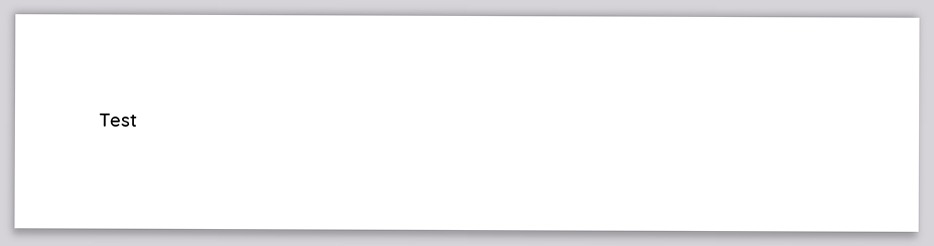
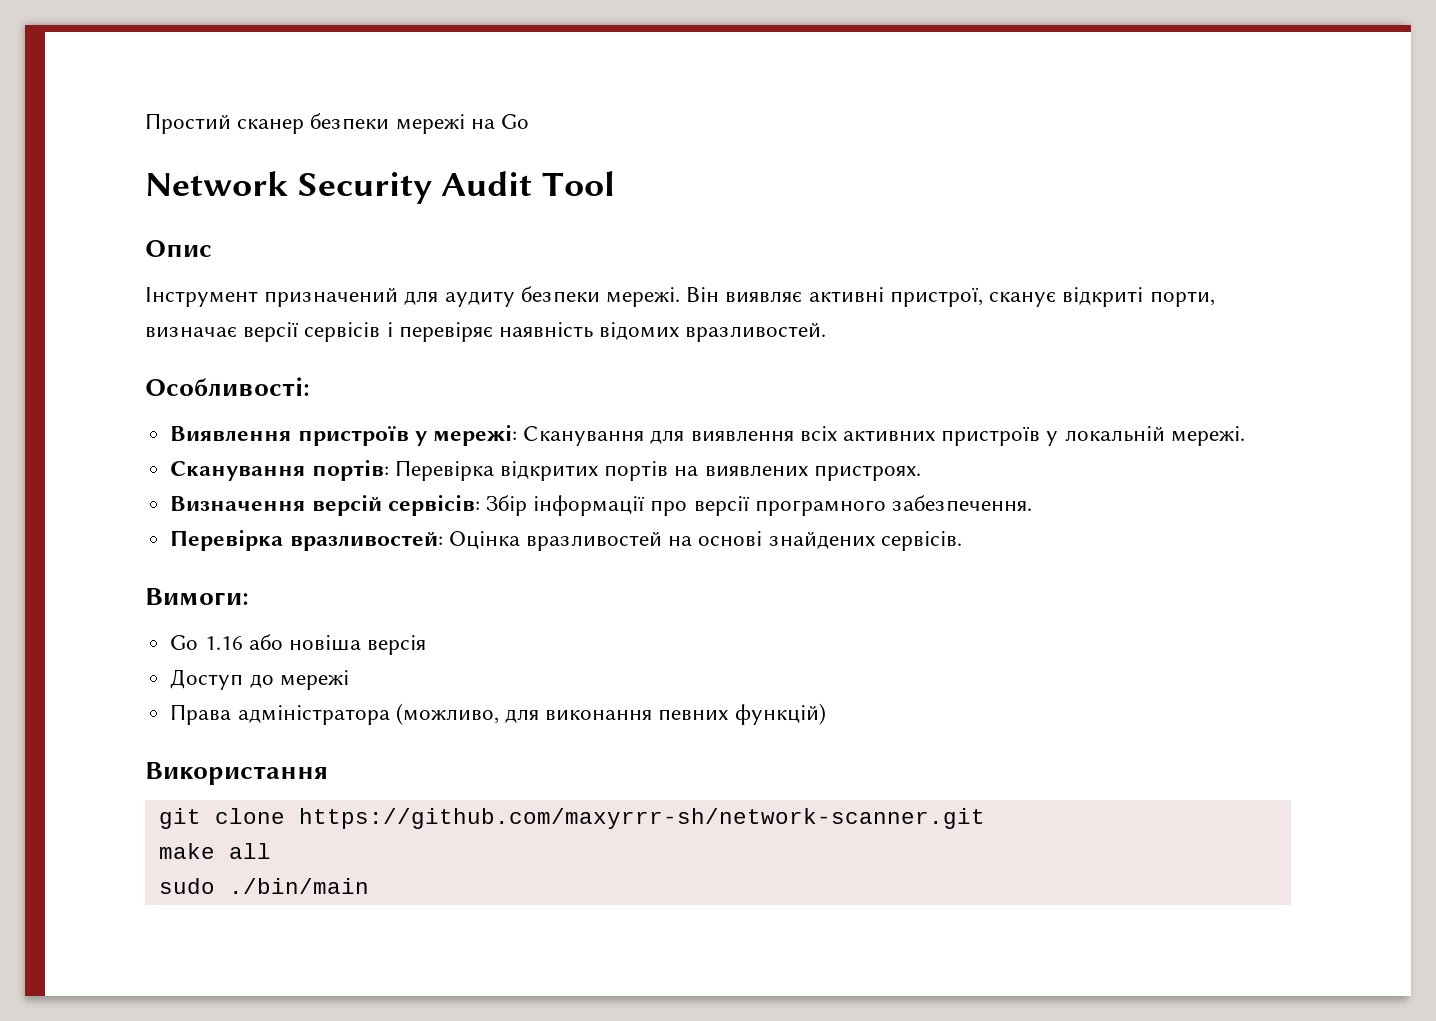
- Test
+ Простий сканер безпеки мережі на Go
+ Network Security Audit Tool
+ Опис
+ Інструмент призначений для аудиту безпеки мережі. Він виявляє активні пристрої, сканує відкриті порти, визначає версії сервісів і перевіряє наявність відомих вразливостей.
+ Особливості:
+ Виявлення пристроїв у мережі: Сканування для виявлення всіх активних пристроїв у локальній мережі.
+ Сканування портів: Перевірка відкритих портів на виявлених пристроях.
+ Визначення версій сервісів: Збір інформації про версії програмного забезпечення.
+ Перевірка вразливостей: Оцінка вразливостей на основі знайдених сервісів.
+ Вимоги:
+ Go 1.16 або новіша версія
+ Доступ до мережі
+ Права адміністратора (можливо, для виконання певних функцій)
+ Використання
+ git clone https://github.com/maxyrrr-sh/network-scanner.git
+ make all
+ sudo ./bin/main

